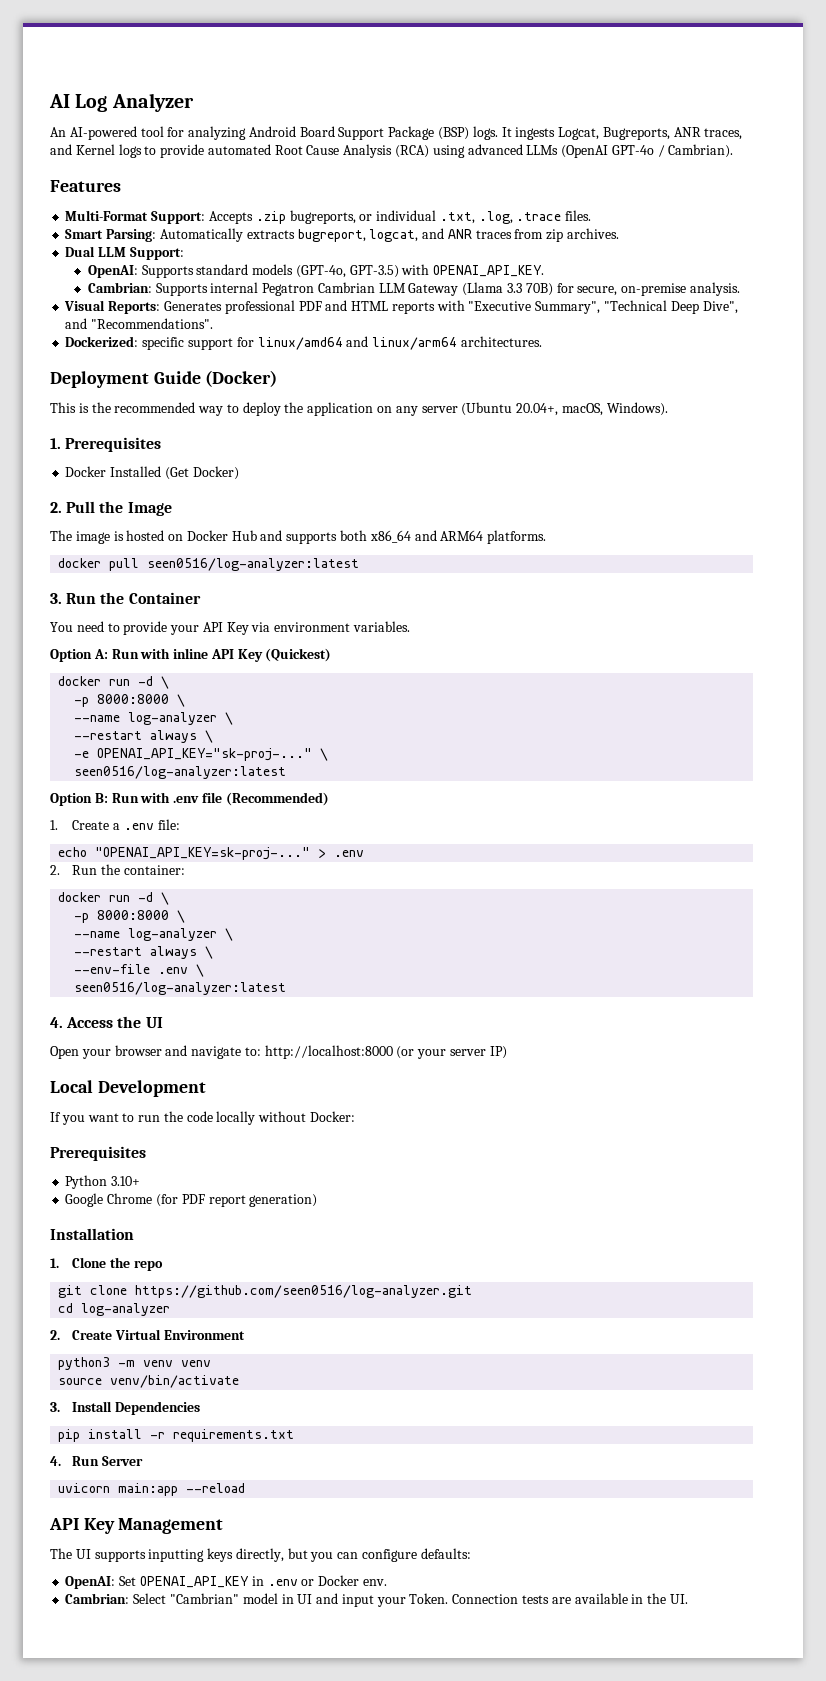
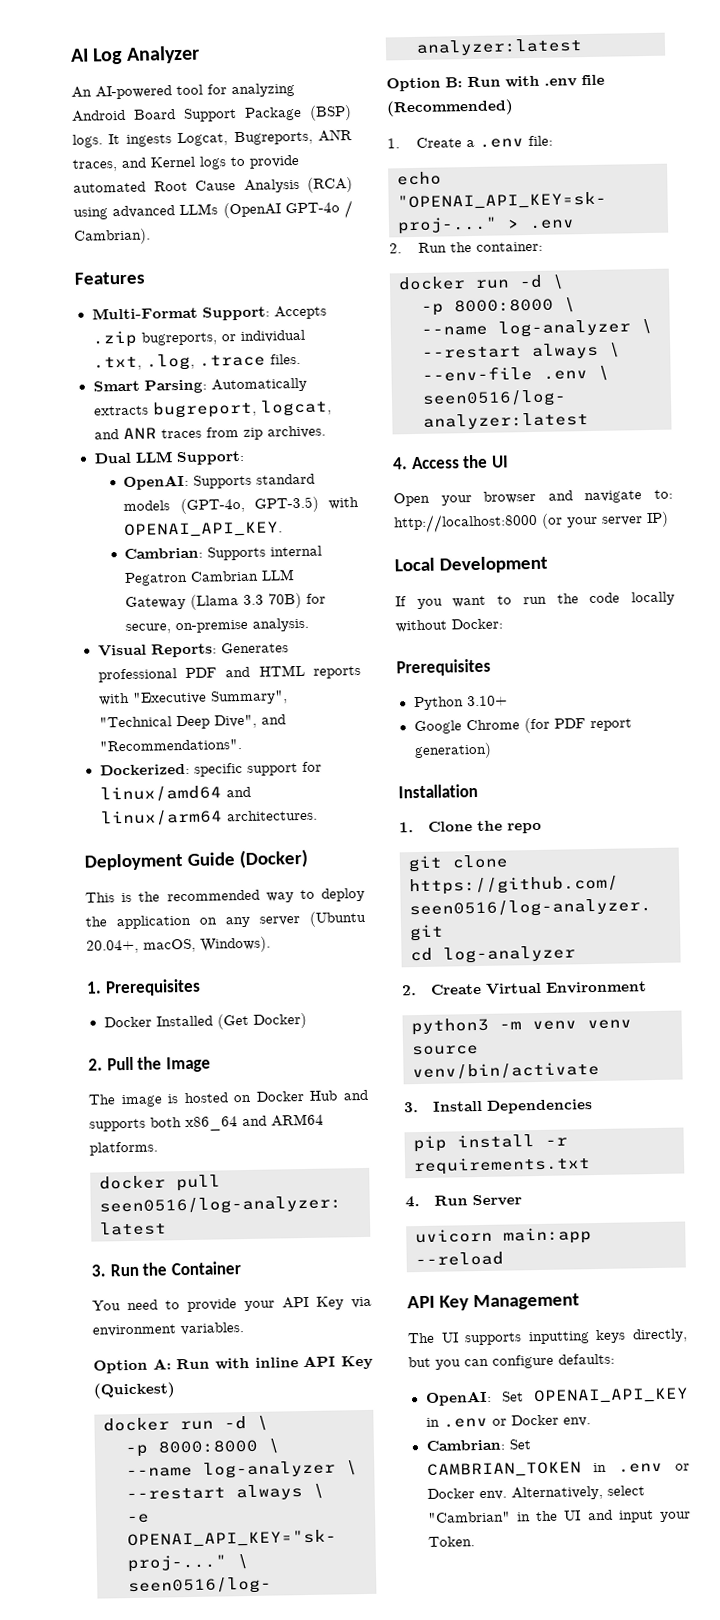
- Cambrian: Select "Cambrian" model in UI and input your Token. Connection tests are available in the UI.
+ Cambrian: Set CAMBRIAN_TOKEN in .env or Docker env. Alternatively, select "Cambrian" in the UI and input your Token.

